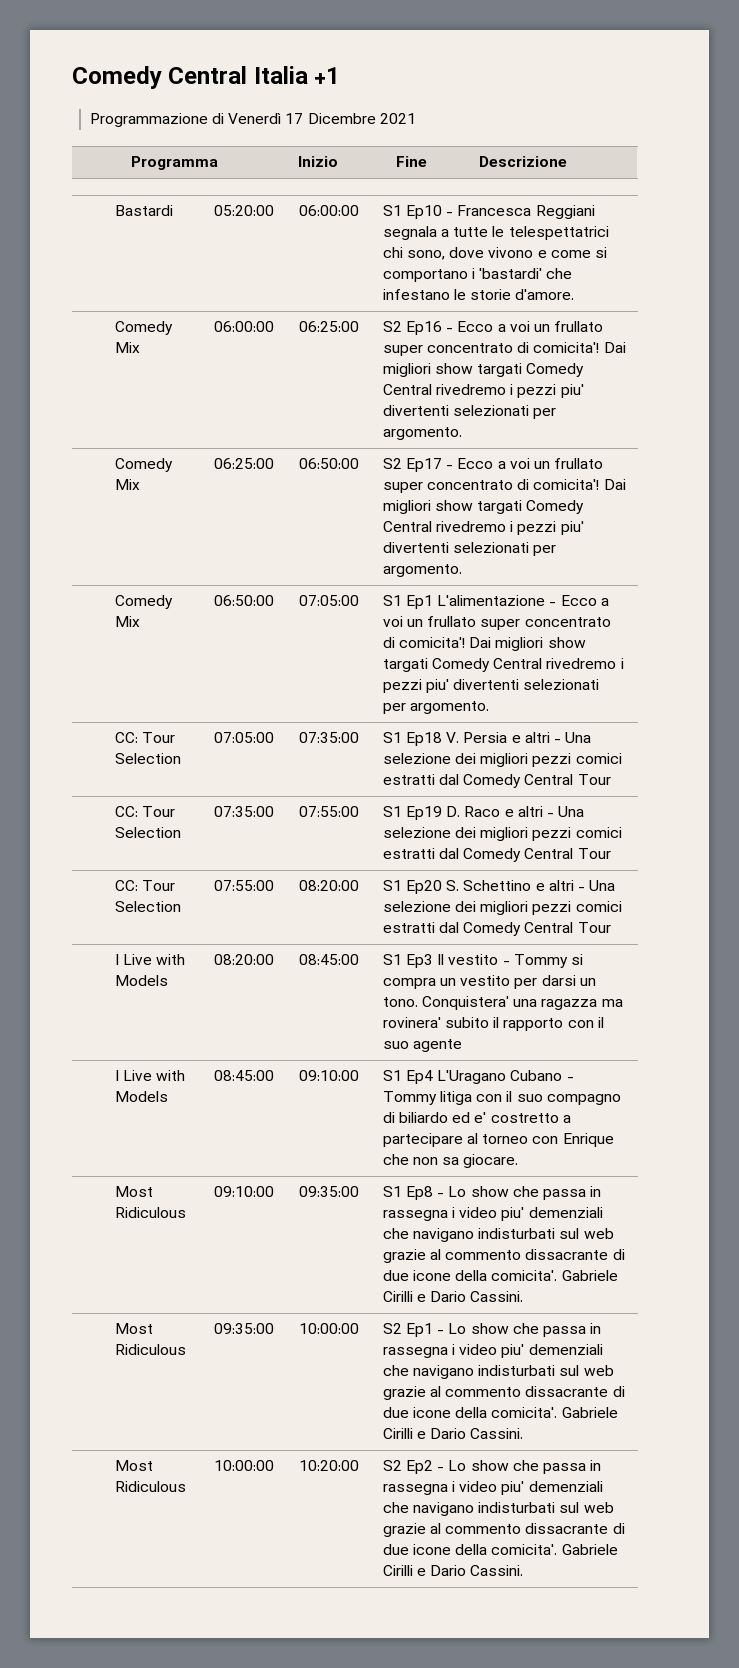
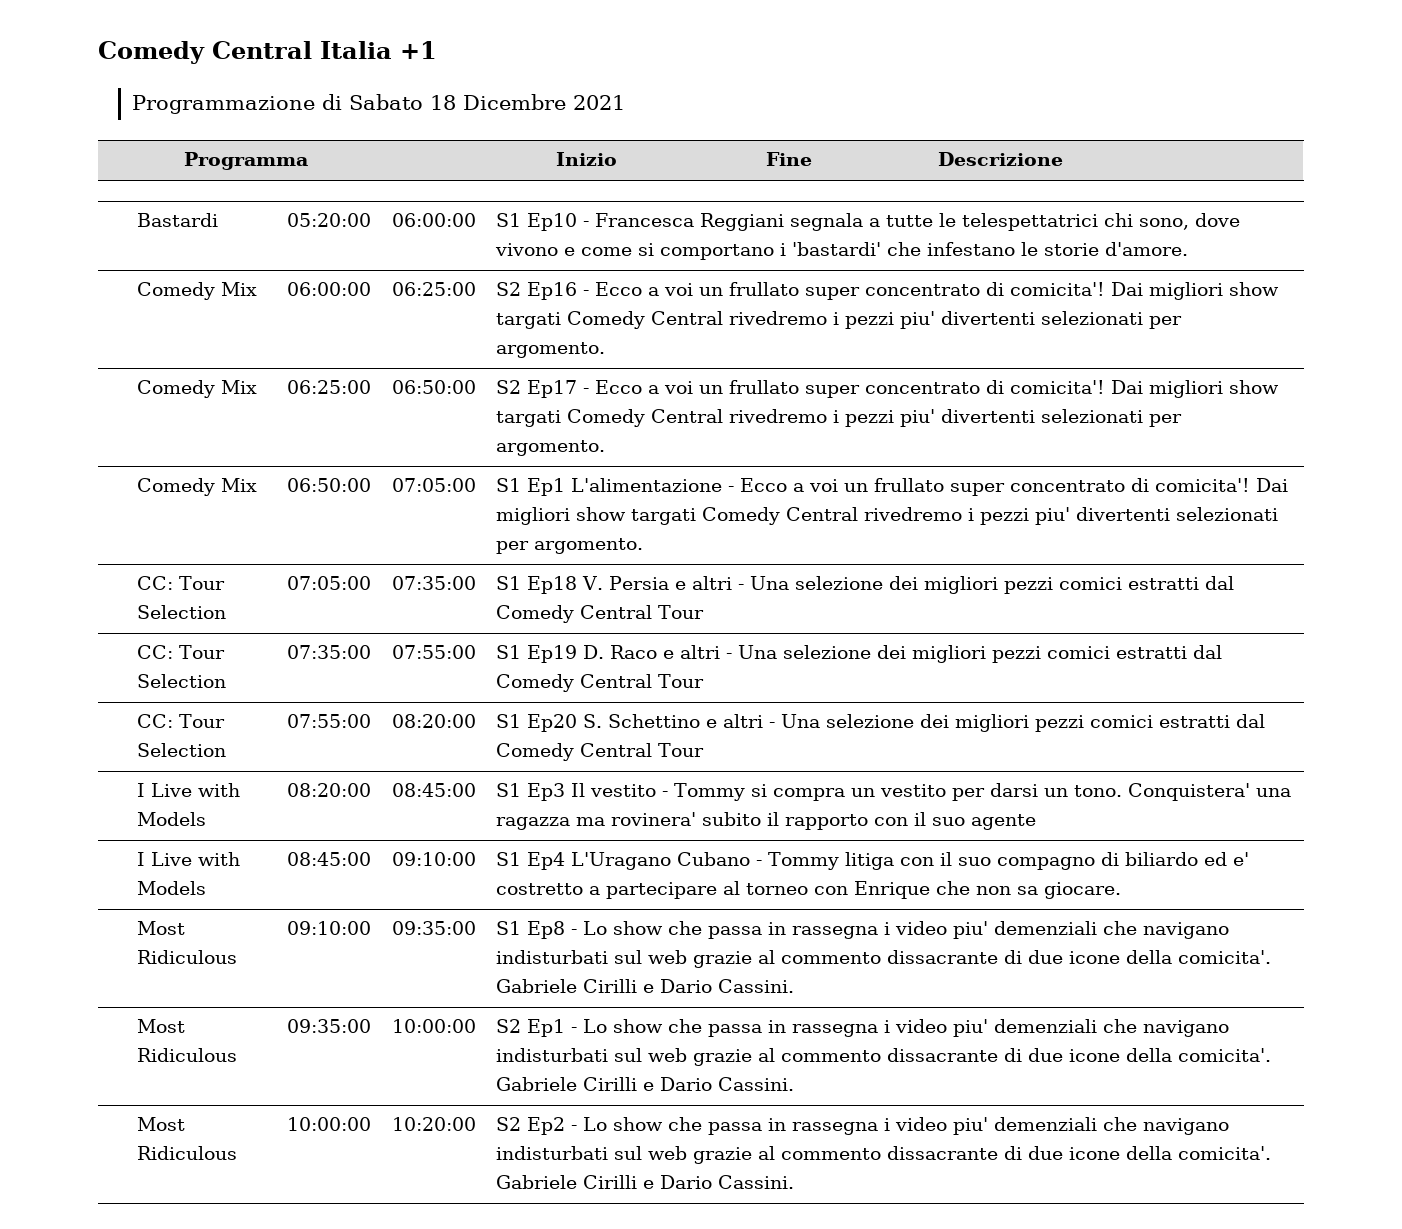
- Programmazione di Venerdì 17 Dicembre 2021
+ Programmazione di Sabato 18 Dicembre 2021

